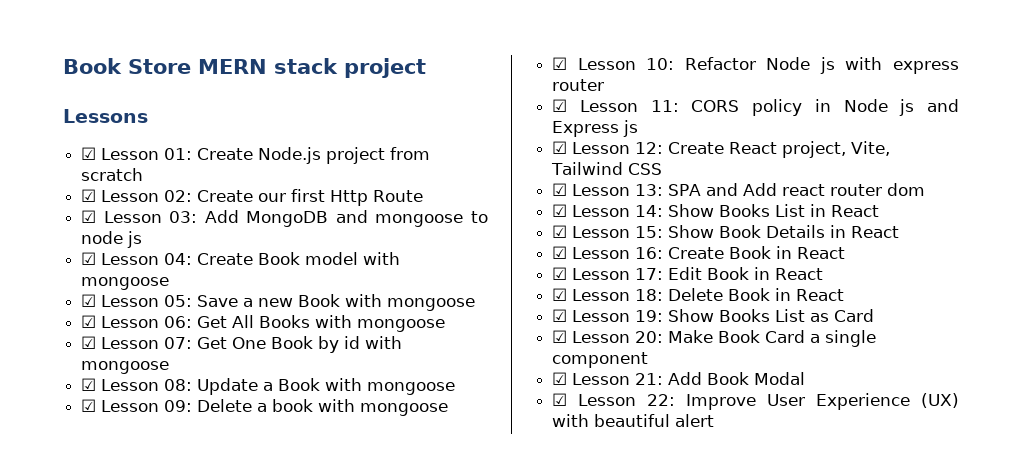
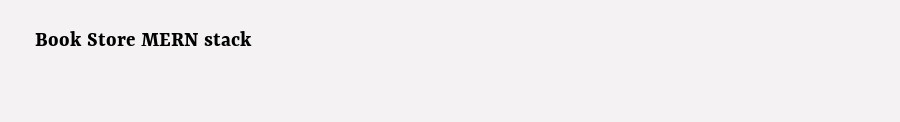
- Book Store MERN stack project
- Lessons
- ☑ Lesson 01: Create Node.js project from scratch
- ☑ Lesson 02: Create our first Http Route
- ☑ Lesson 03: Add MongoDB and mongoose to node js
- ☑ Lesson 04: Create Book model with mongoose
- ☑ Lesson 05: Save a new Book with mongoose
- ☑ Lesson 06: Get All Books with mongoose
- ☑ Lesson 07: Get One Book by id with mongoose
- ☑ Lesson 08: Update a Book with mongoose
- ☑ Lesson 09: Delete a book with mongoose
- ☑ Lesson 10: Refactor Node js with express router
- ☑ Lesson 11: CORS policy in Node js and Express js
- ☑ Lesson 12: Create React project, Vite, Tailwind CSS
- ☑ Lesson 13: SPA and Add react router dom
- ☑ Lesson 14: Show Books List in React
- ☑ Lesson 15: Show Book Details in React
- ☑ Lesson 16: Create Book in React
- ☑ Lesson 17: Edit Book in React
- ☑ Lesson 18: Delete Book in React
- ☑ Lesson 19: Show Books List as Card
- ☑ Lesson 20: Make Book Card a single component
- ☑ Lesson 21: Add Book Modal
- ☑ Lesson 22: Improve User Experience (UX) with beautiful alert
+ Book Store MERN stack

